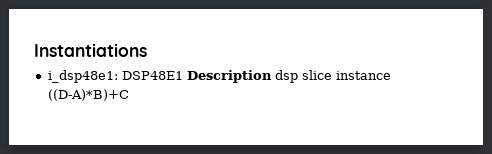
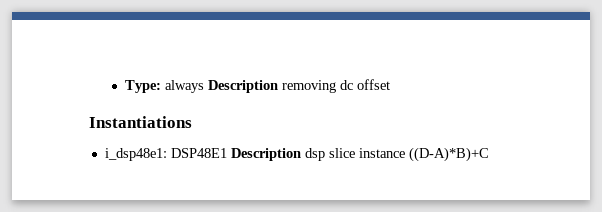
+ Type: always Description removing dc offset

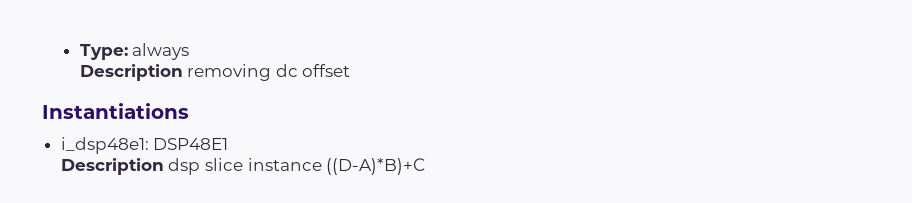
- Type: always Description removing dc offset
+ Type: always
+ Description removing dc offset
- i_dsp48e1: DSP48E1 Description dsp slice instance ((D-A)*B)+C
+ i_dsp48e1: DSP48E1
+ Description dsp slice instance ((D-A)*B)+C

